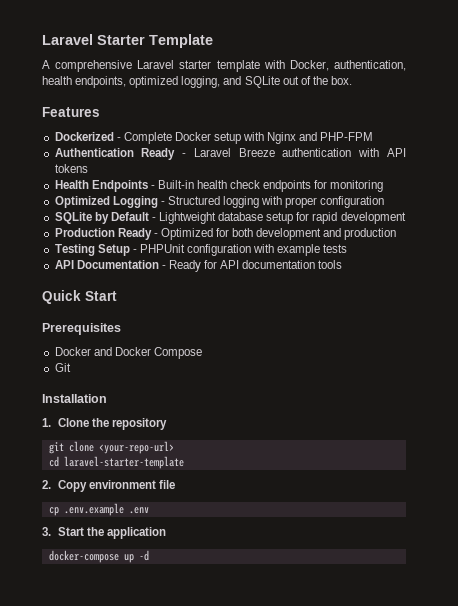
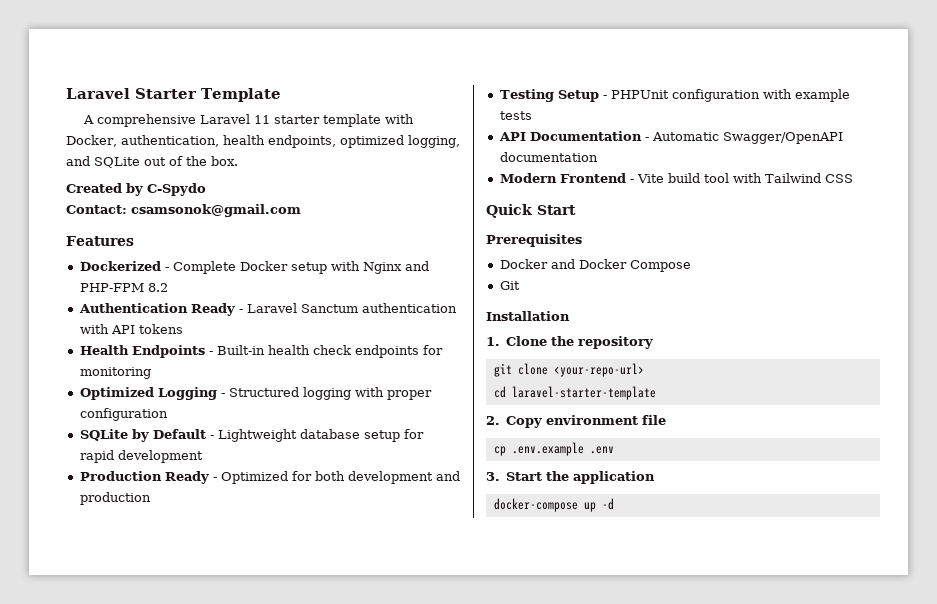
- A comprehensive Laravel starter template with Docker, authentication, health endpoints, optimized logging, and SQLite out of the box.
+ A comprehensive Laravel 11 starter template with Docker, authentication, health endpoints, optimized logging, and SQLite out of the box.
+ Created by C-Spydo
+ Contact: csamsonok@gmail.com
- Dockerized - Complete Docker setup with Nginx and PHP-FPM
+ Dockerized - Complete Docker setup with Nginx and PHP-FPM 8.2
- Authentication Ready - Laravel Breeze authentication with API tokens
+ Authentication Ready - Laravel Sanctum authentication with API tokens
- API Documentation - Ready for API documentation tools
+ API Documentation - Automatic Swagger/OpenAPI documentation
+ Modern Frontend - Vite build tool with Tailwind CSS

